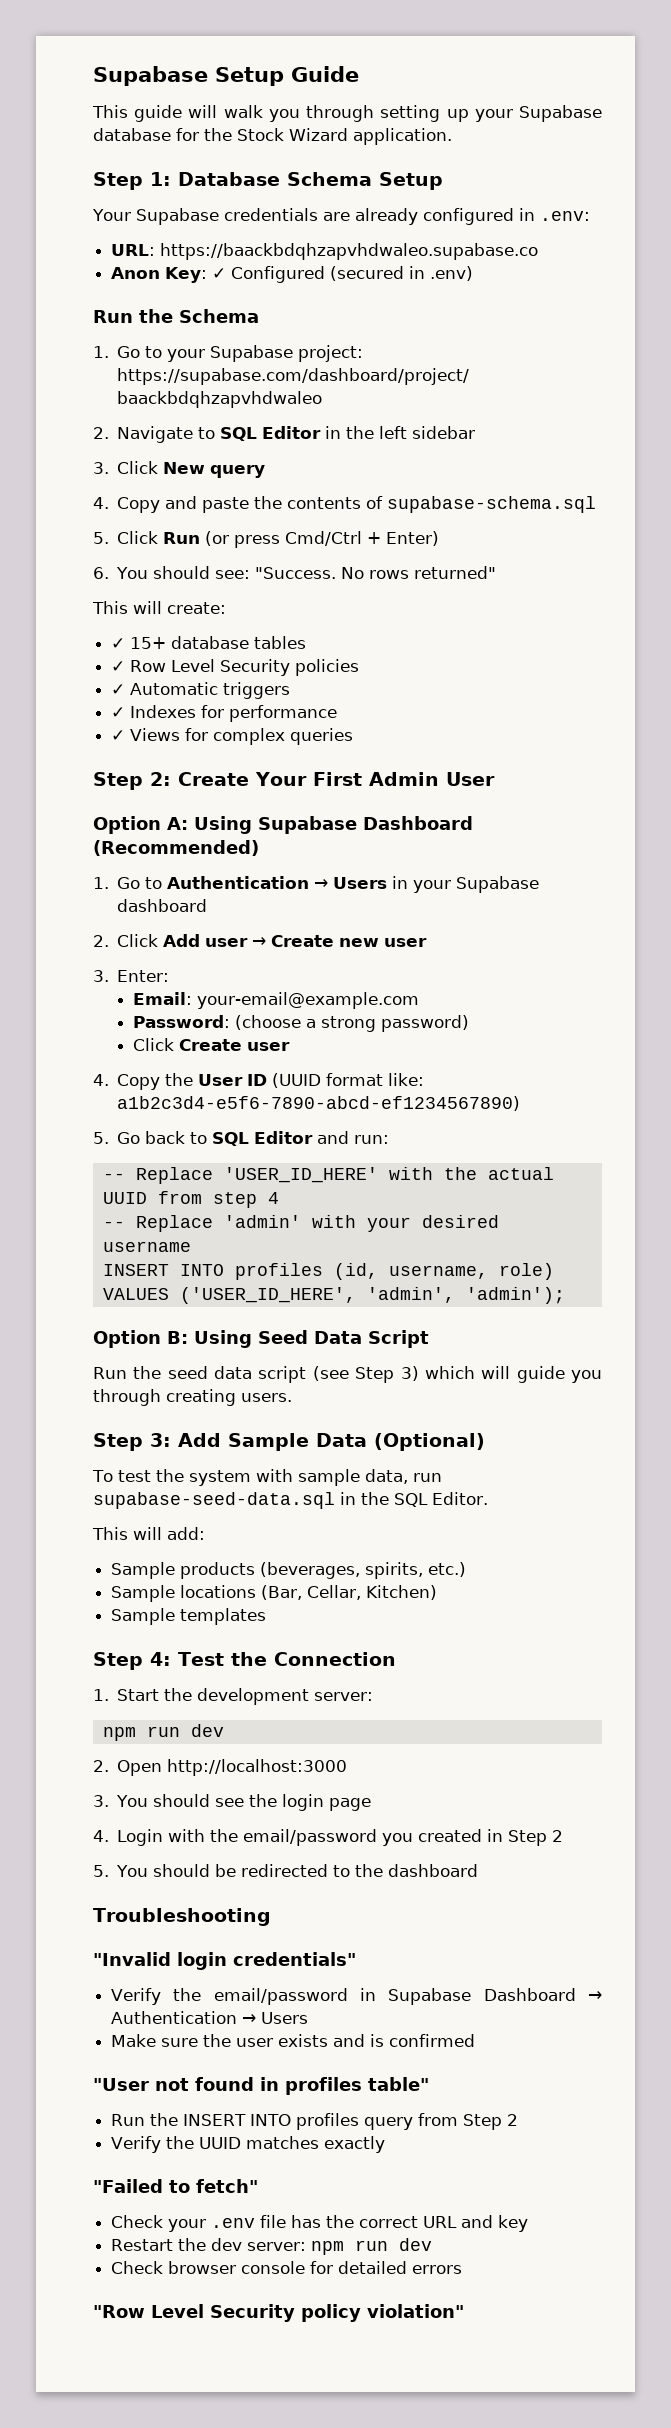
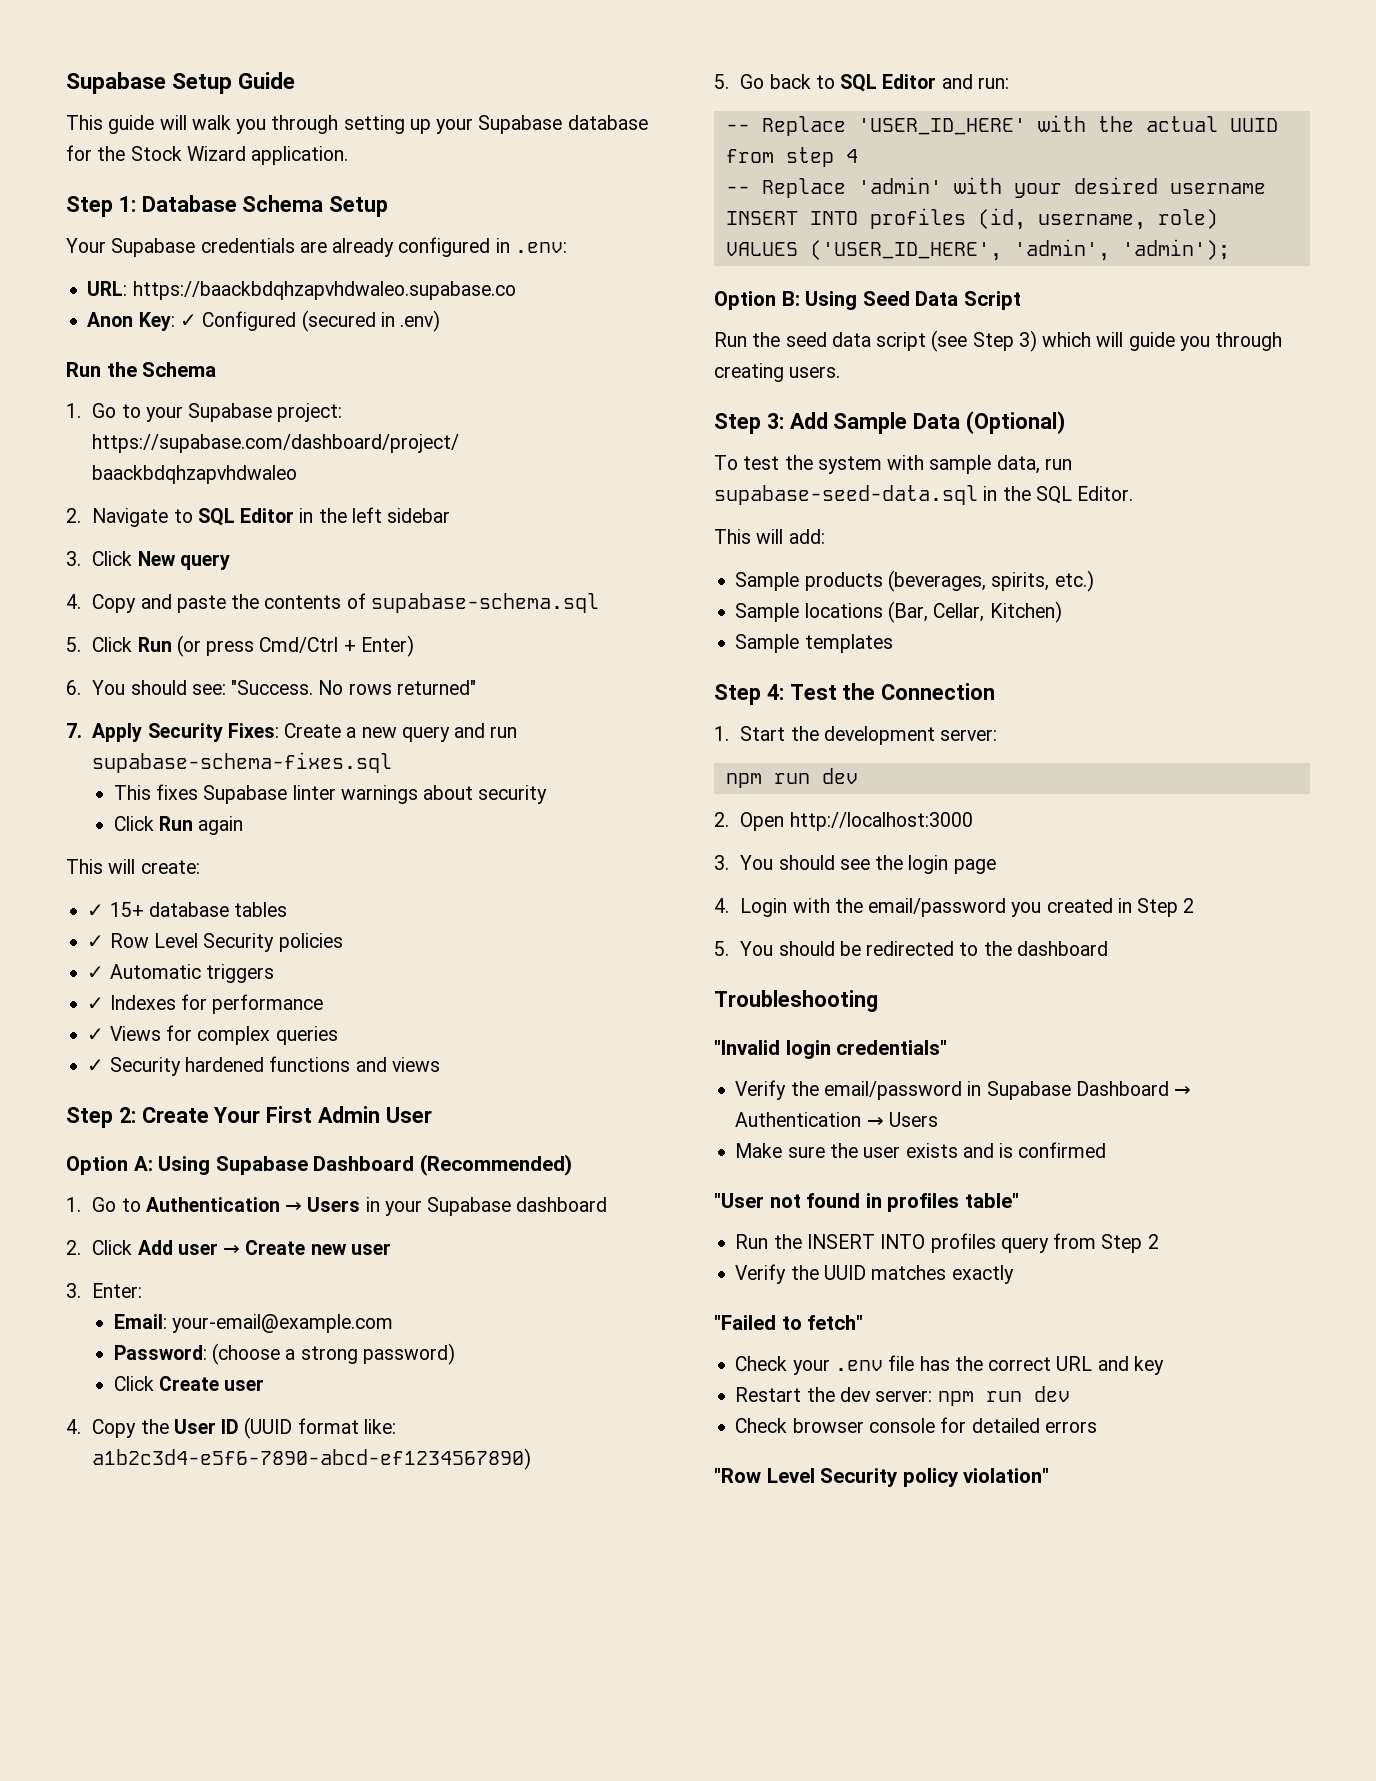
+ 7. Apply Security Fixes: Create a new query and run supabase-schema-fixes.sql
+ This fixes Supabase linter warnings about security
+ Click Run again
+ ✓ Security hardened functions and views

